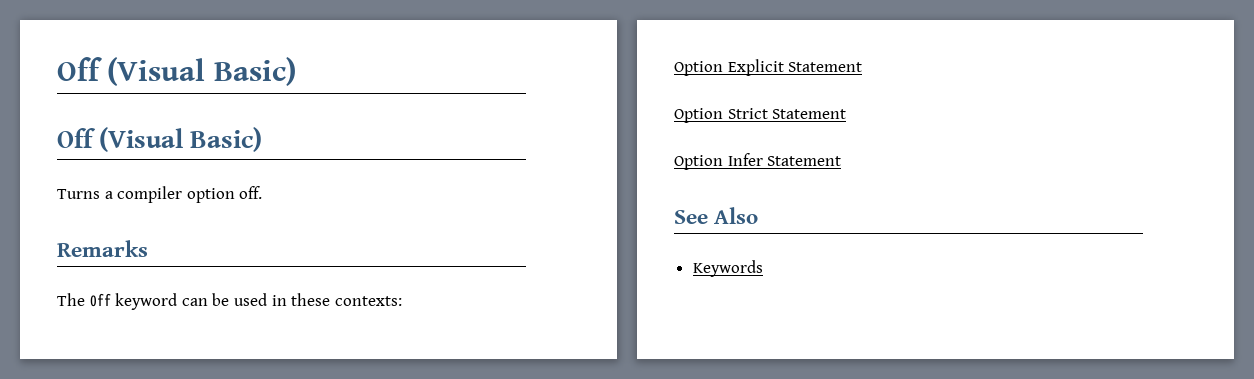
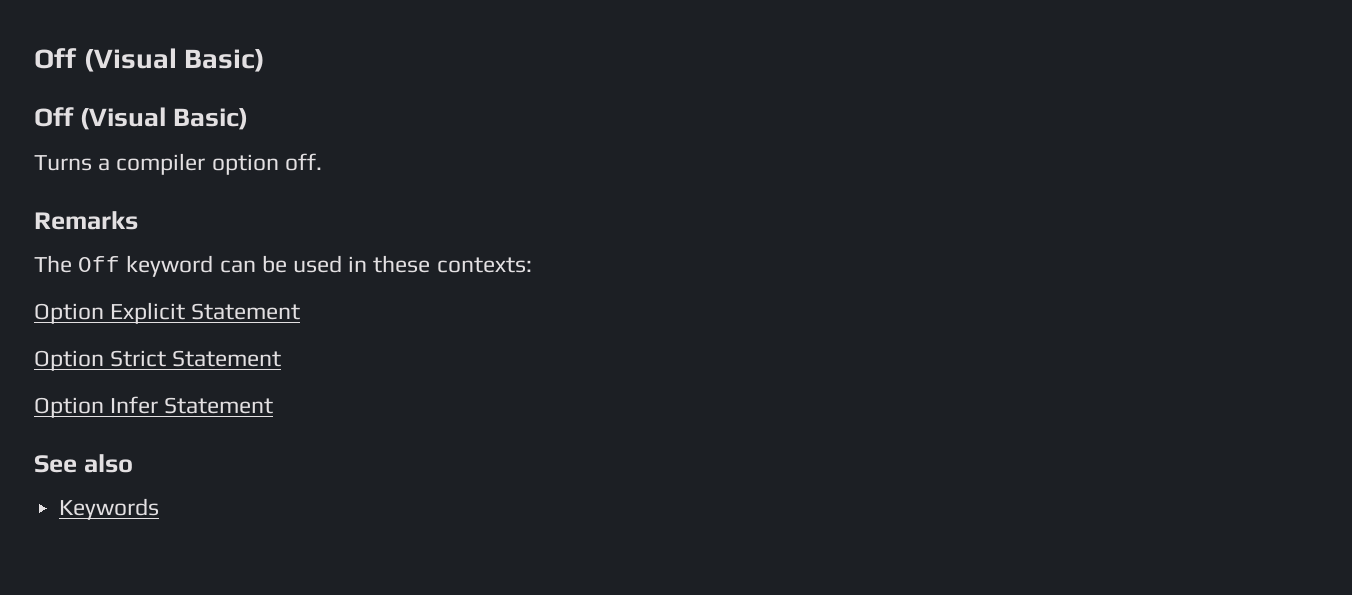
- See Also
+ See also

